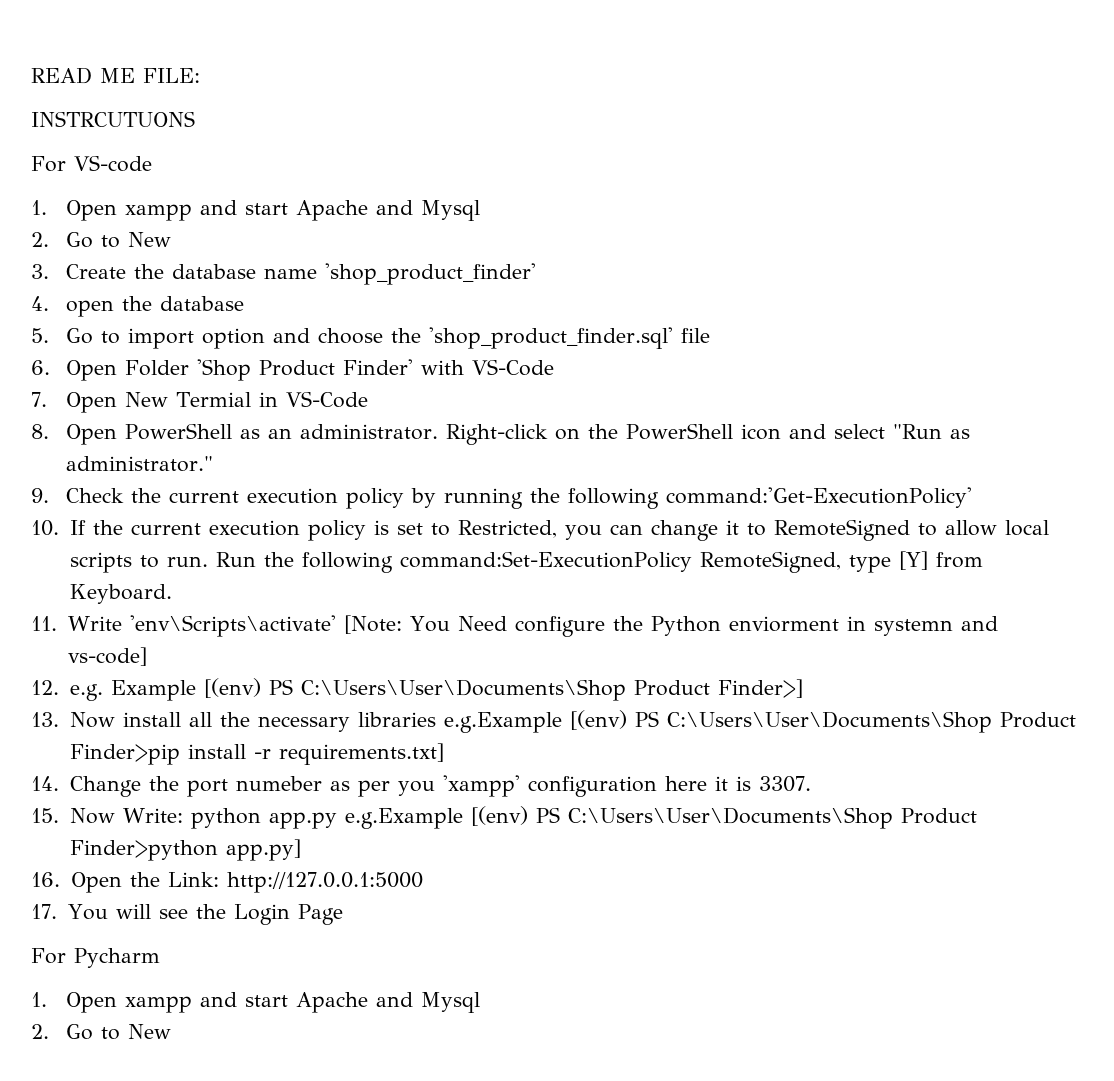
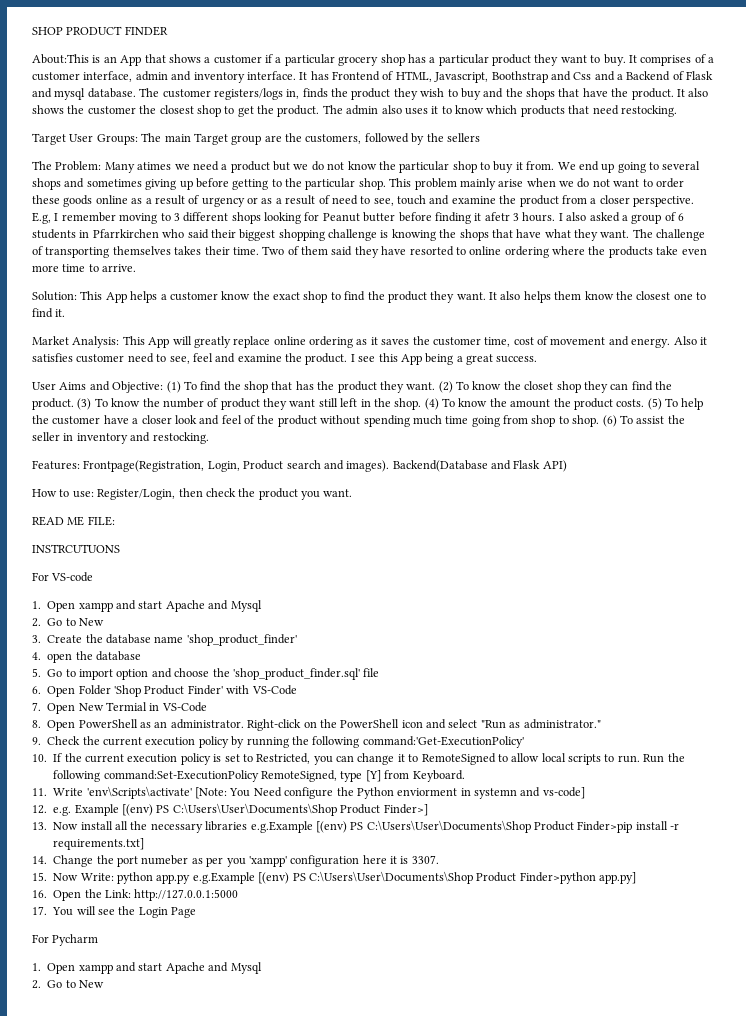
+ SHOP PRODUCT FINDER
+ About:This is an App that shows a customer if a particular grocery shop has a particular product they want to buy. It comprises of a customer interface, admin and inventory interface. It has Frontend of HTML, Javascript, Boothstrap and Css and a Backend of Flask and mysql database. The customer registers/logs in, finds the product they wish to buy and the shops that have the product. It also shows the customer the closest shop to get the product. The admin also uses it to know which products that need restocking.
+ Target User Groups: The main Target group are the customers, followed by the sellers
+ The Problem: Many atimes we need a product but we do not know the particular shop to buy it from. We end up going to several shops and sometimes giving up before getting to the particular shop. This problem mainly arise when we do not want to order these goods online as a result of urgency or as a result of need to see, touch and examine the product from a closer perspective. E.g, I remember moving to 3 different shops looking for Peanut butter before finding it afetr 3 hours. I also asked a group of 6 students in Pfarrkirchen who said their biggest shopping challenge is knowing the shops that have what they want. The challenge of transporting themselves takes their time. Two of them said they have resorted to online ordering where the products take even more time to arrive.
+ Solution: This App helps a customer know the exact shop to find the product they want. It also helps them know the closest one to find it.
+ Market Analysis: This App will greatly replace online ordering as it saves the customer time, cost of movement and energy. Also it satisfies customer need to see, feel and examine the product. I see this App being a great success.
+ User Aims and Objective: (1) To find the shop that has the product they want. (2) To know the closet shop they can find the product. (3) To know the number of product they want still left in the shop. (4) To know the amount the product costs. (5) To help the customer have a closer look and feel of the product without spending much time going from shop to shop. (6) To assist the seller in inventory and restocking.
+ Features: Frontpage(Registration, Login, Product search and images). Backend(Database and Flask API)
+ How to use: Register/Login, then check the product you want.

